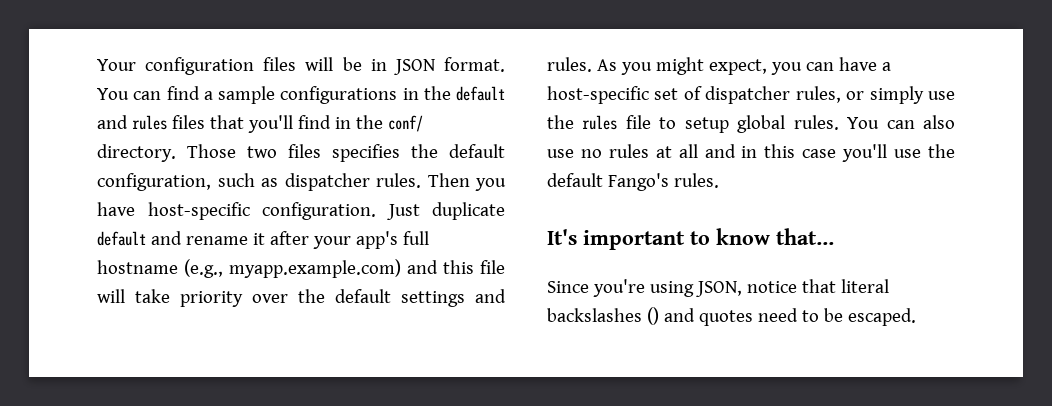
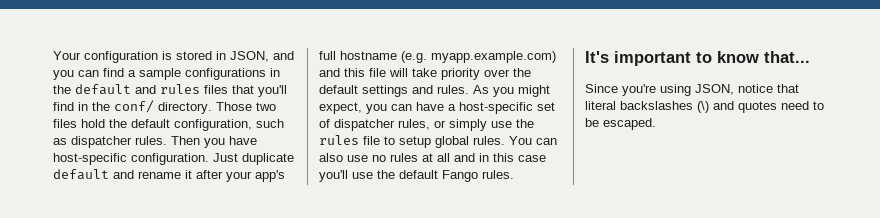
- Your configuration files will be in JSON format. You can find a sample configurations in the default and rules files that you'll find in the conf/ directory.
+ Your configuration is stored in JSON, and you can find a sample configurations in the default and rules files that you'll find in the conf/ directory.
- Those two files specifies the default configuration, such as dispatcher rules.
+ Those two files hold the default configuration, such as dispatcher rules.
- Just duplicate default and rename it after your app's full hostname (e.g., myapp.example.com) and this file will take priority over the default settings and rules.
+ Just duplicate default and rename it after your app's full hostname (e.g. myapp.example.com) and this file will take priority over the default settings and rules.
- You can also use no rules at all and in this case you'll use the default Fango's rules.
+ You can also use no rules at all and in this case you'll use the default Fango rules.
- Since you're using JSON, notice that literal backslashes () and quotes need to be escaped.
+ Since you're using JSON, notice that literal backslashes (\) and quotes need to be escaped.

